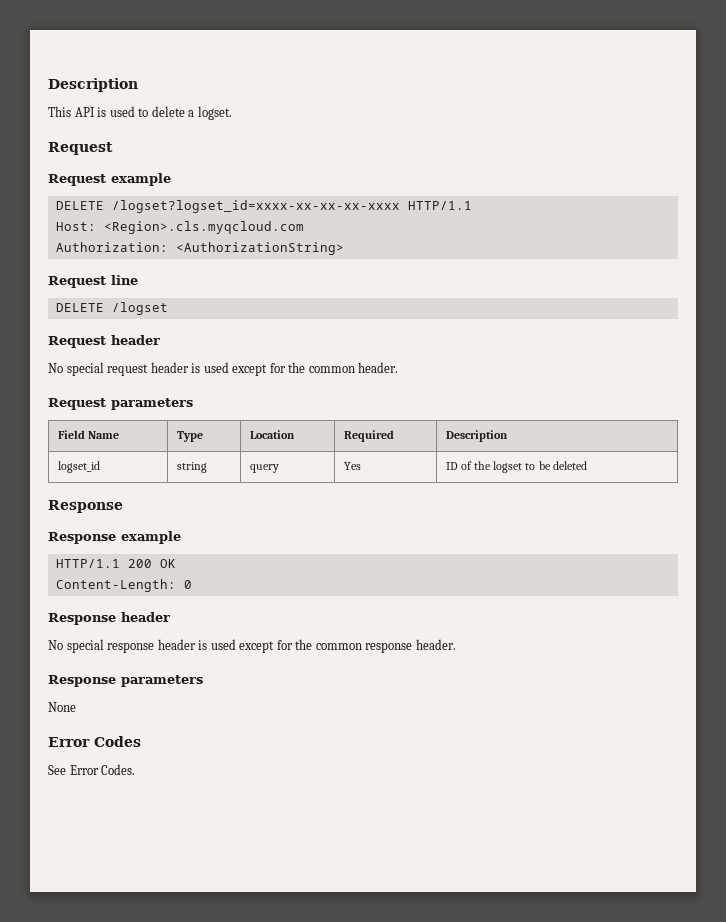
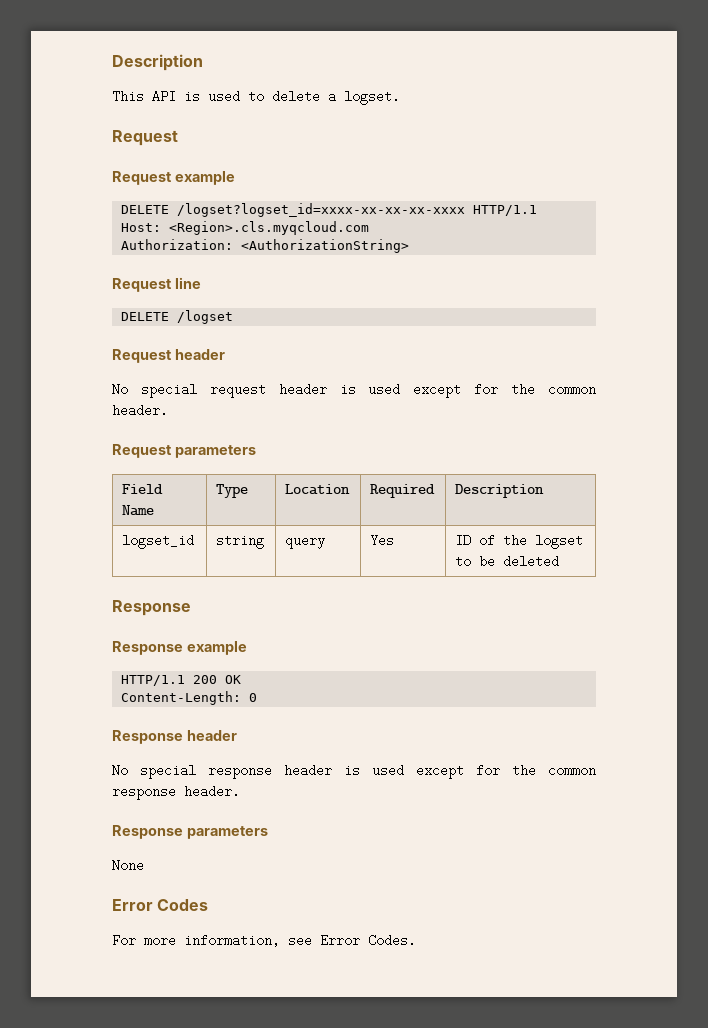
- See Error Codes.
+ For more information, see Error Codes.

